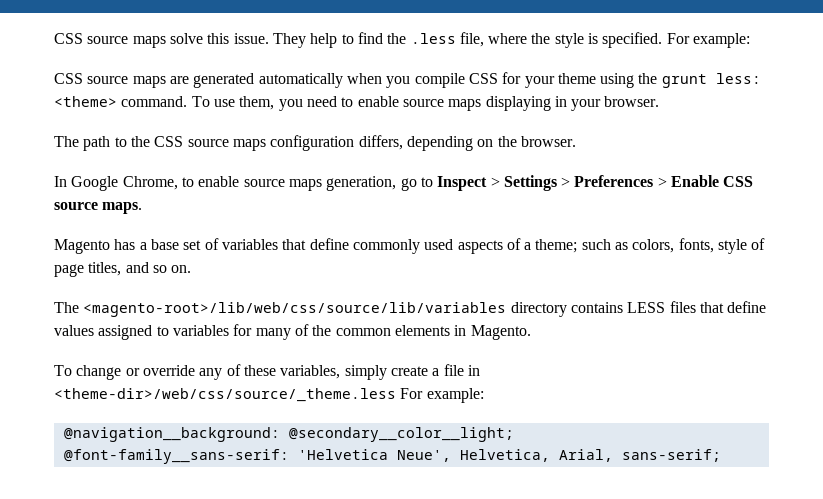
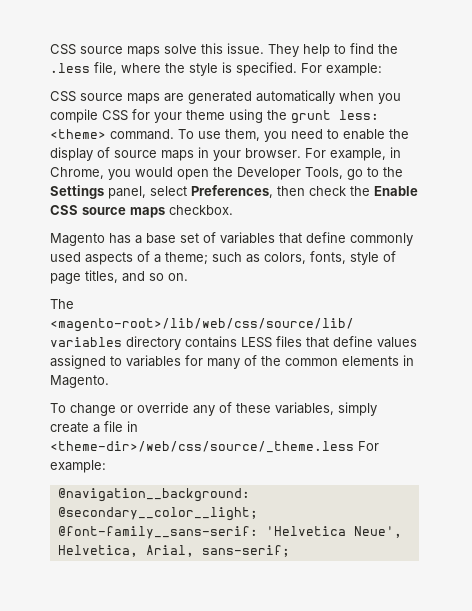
- To use them, you need to enable source maps displaying in your browser.
- The path to the CSS source maps configuration differs, depending on the browser.
- In Google Chrome, to enable source maps generation, go to Inspect > Settings > Preferences > Enable CSS source maps.
+ To use them, you need to enable the display of source maps in your browser. For example, in Chrome, you would open the Developer Tools, go to the Settings panel, select Preferences, then check the Enable CSS source maps checkbox.

